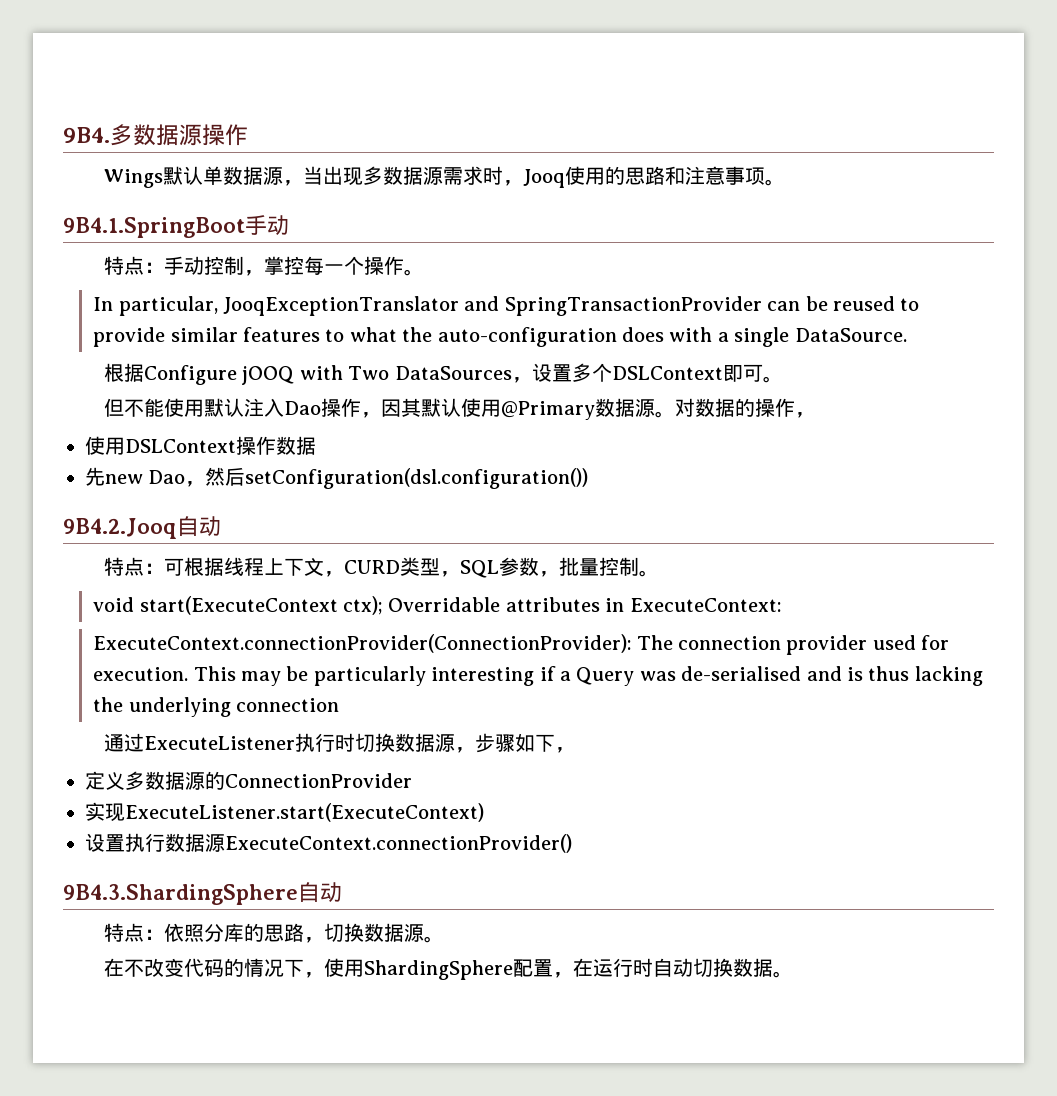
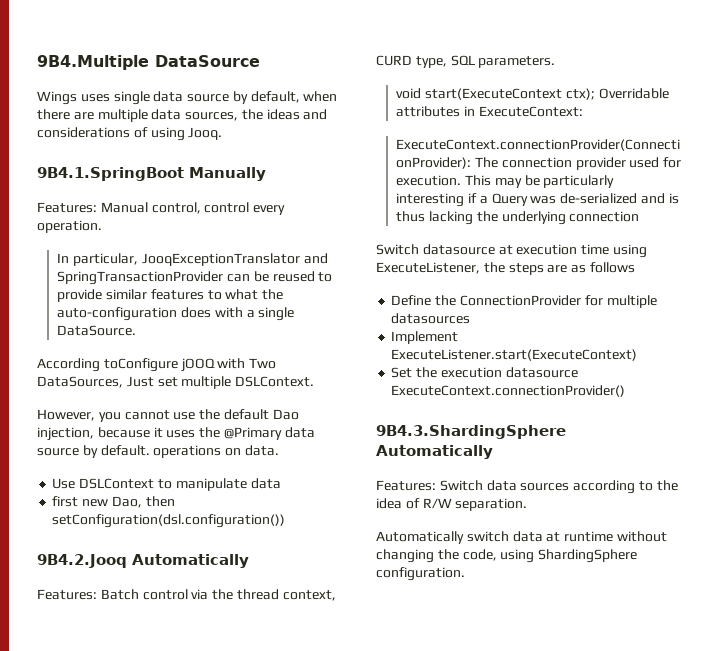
- 9B4.多数据源操作
- Wings默认单数据源，当出现多数据源需求时，Jooq使用的思路和注意事项。
- 9B4.1.SpringBoot手动
- 特点：手动控制，掌控每一个操作。
+ 9B4.Multiple DataSource
+ Wings uses single data source by default, when there are multiple data sources, the ideas and considerations of using Jooq.
+ 9B4.1.SpringBoot Manually
+ Features: Manual control, control every operation.
- 根据Configure jOOQ with Two DataSources，设置多个DSLContext即可。
- 但不能使用默认注入Dao操作，因其默认使用@Primary数据源。对数据的操作，
- 使用DSLContext操作数据
- 先new Dao，然后setConfiguration(dsl.configuration())
- 9B4.2.Jooq自动
- 特点：可根据线程上下文，CURD类型，SQL参数，批量控制。
+ According toConfigure jOOQ with Two DataSources, Just set multiple DSLContext.
+ However, you cannot use the default Dao injection, because it uses the @Primary data source by default. operations on data.
+ Use DSLContext to manipulate data
+ first new Dao, then setConfiguration(dsl.configuration())
+ 9B4.2.Jooq Automatically
+ Features: Batch control via the thread context, CURD type, SQL parameters.
- This may be particularly interesting if a Query was de-serialised and is thus lacking the underlying connection
+ This may be particularly interesting if a Query was de-serialized and is thus lacking the underlying connection
- 通过ExecuteListener执行时切换数据源，步骤如下，
- 定义多数据源的ConnectionProvider
- 实现ExecuteListener.start(ExecuteContext)
- 设置执行数据源ExecuteContext.connectionProvider()
- 9B4.3.ShardingSphere自动
- 特点：依照分库的思路，切换数据源。
- 在不改变代码的情况下，使用ShardingSphere配置，在运行时自动切换数据。
+ Switch datasource at execution time using ExecuteListener, the steps are as follows
+ Define the ConnectionProvider for multiple datasources
+ Implement ExecuteListener.start(ExecuteContext)
+ Set the execution datasource ExecuteContext.connectionProvider()
+ 9B4.3.ShardingSphere Automatically
+ Features: Switch data sources according to the idea of R/W separation.
+ Automatically switch data at runtime without changing the code, using ShardingSphere configuration.

